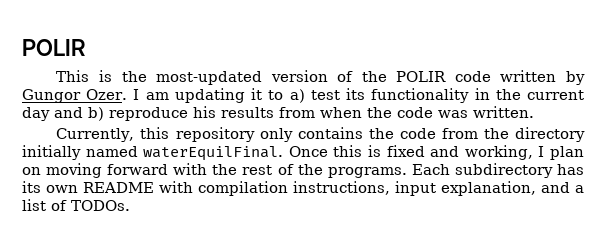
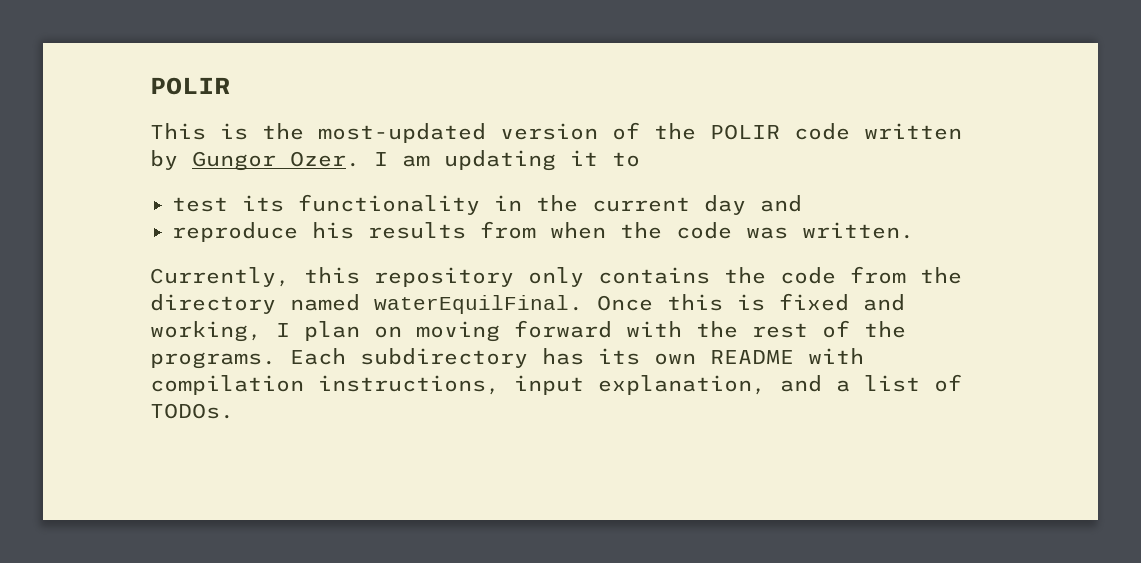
- I am updating it to a) test its functionality in the current day and b) reproduce his results from when the code was written.
+ I am updating it to
+ test its functionality in the current day and
+ reproduce his results from when the code was written.
- Currently, this repository only contains the code from the directory initially named waterEquilFinal.
+ Currently, this repository only contains the code from the directory named waterEquilFinal.

